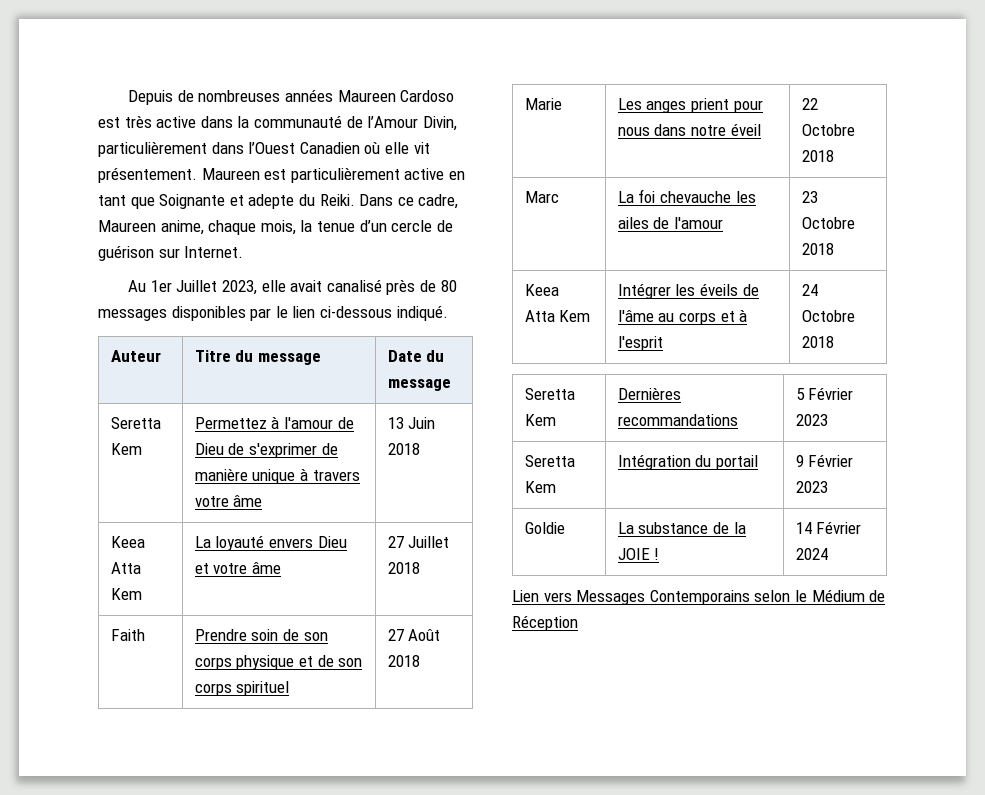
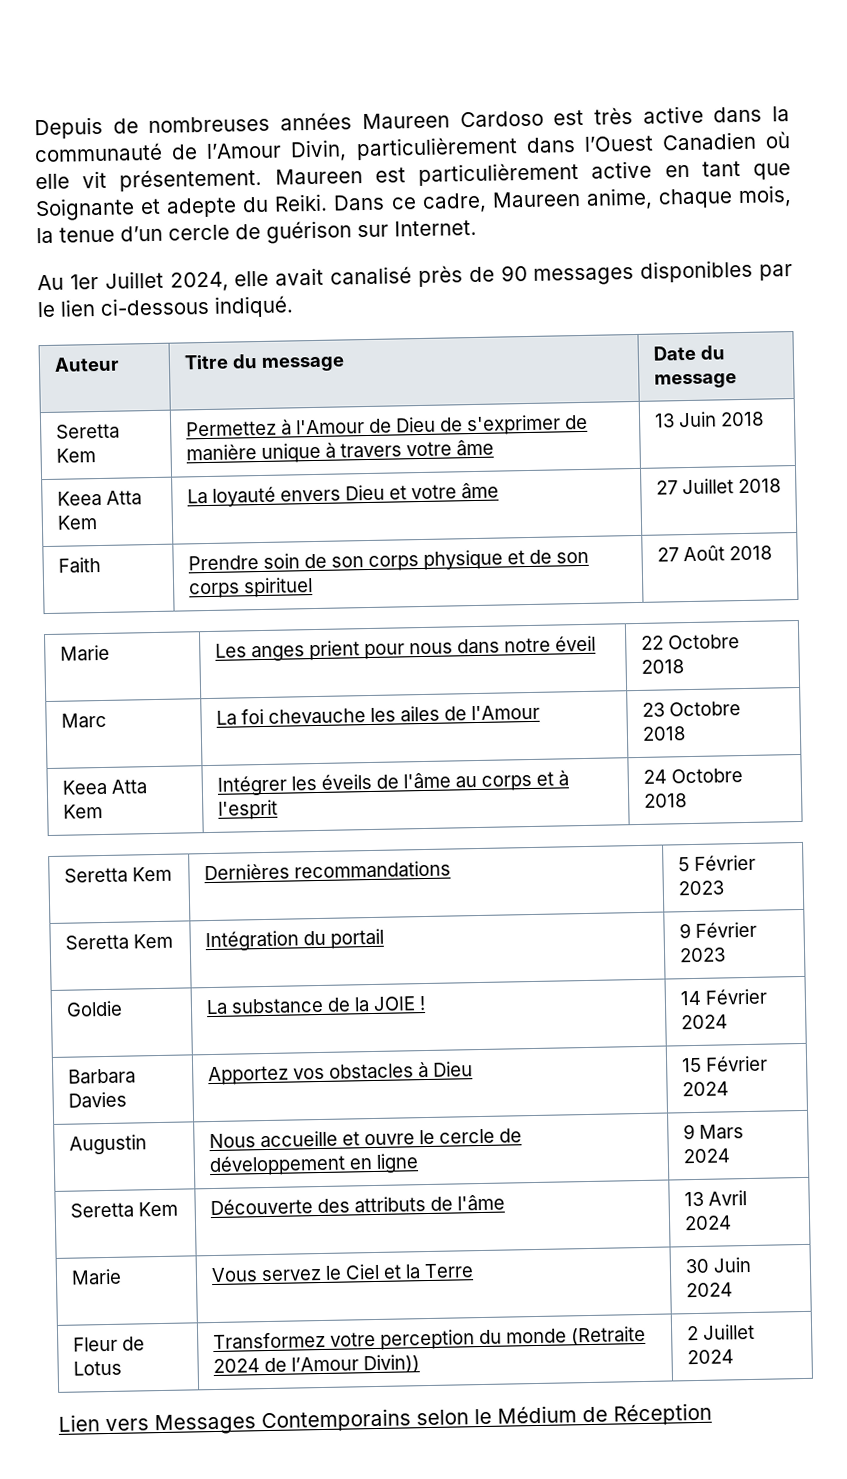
- Au 1er Juillet 2023, elle avait canalisé près de 80 messages disponibles par le lien ci-dessous indiqué.
+ Au 1er Juillet 2024, elle avait canalisé près de 90 messages disponibles par le lien ci-dessous indiqué.
- Seretta Kem | Permettez à l'amour de Dieu de s'exprimer de manière unique à travers votre âme | 13 Juin 2018
+ Seretta Kem | Permettez à l'Amour de Dieu de s'exprimer de manière unique à travers votre âme | 13 Juin 2018
- Marc | La foi chevauche les ailes de l'amour | 23 Octobre 2018
+ Marc | La foi chevauche les ailes de l'Amour | 23 Octobre 2018
+ Barbara Davies | Apportez vos obstacles à Dieu | 15 Février 2024
+ Augustin | Nous accueille et ouvre le cercle de développement en ligne | 9 Mars 2024
+ Seretta Kem | Découverte des attributs de l'âme | 13 Avril 2024
+ Marie | Vous servez le Ciel et la Terre | 30 Juin 2024
+ Fleur de Lotus | Transformez votre perception du monde (Retraite 2024 de l’Amour Divin)) | 2 Juillet 2024

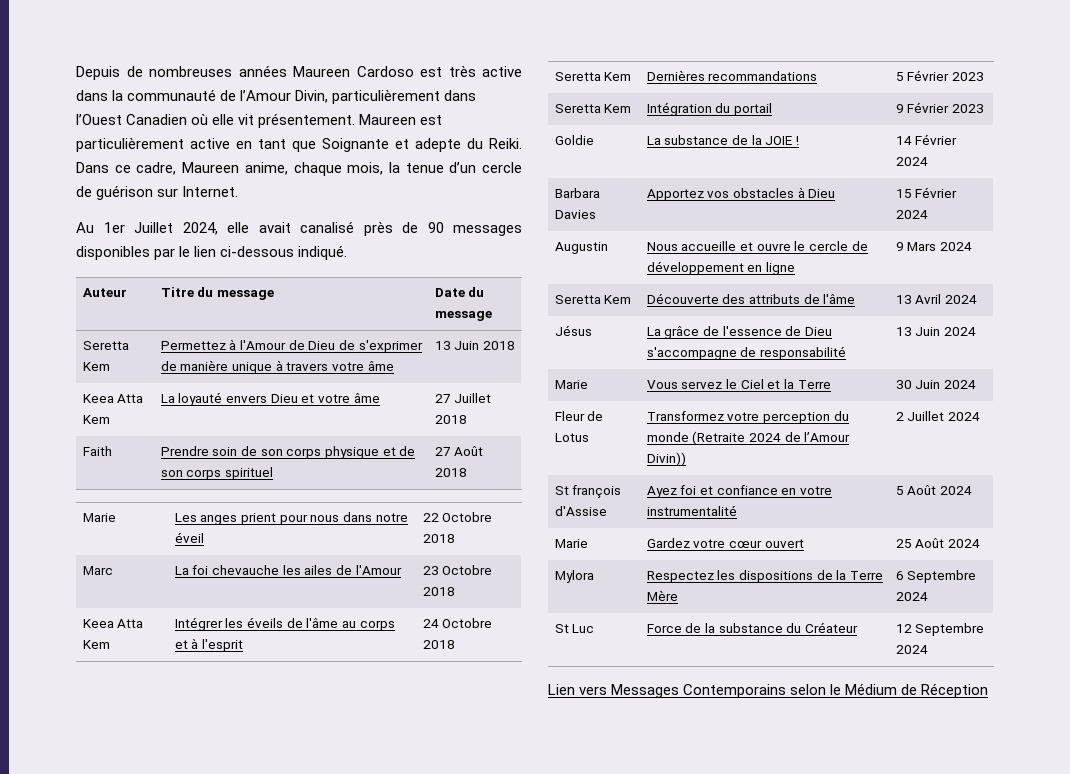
+ Jésus | La grâce de l'essence de Dieu s'accompagne de responsabilité | 13 Juin 2024
+ St françois d'Assise | Ayez foi et confiance en votre instrumentalité | 5 Août 2024
+ Marie | Gardez votre cœur ouvert | 25 Août 2024
+ Mylora | Respectez les dispositions de la Terre Mère | 6 Septembre 2024
+ St Luc | Force de la substance du Créateur | 12 Septembre 2024

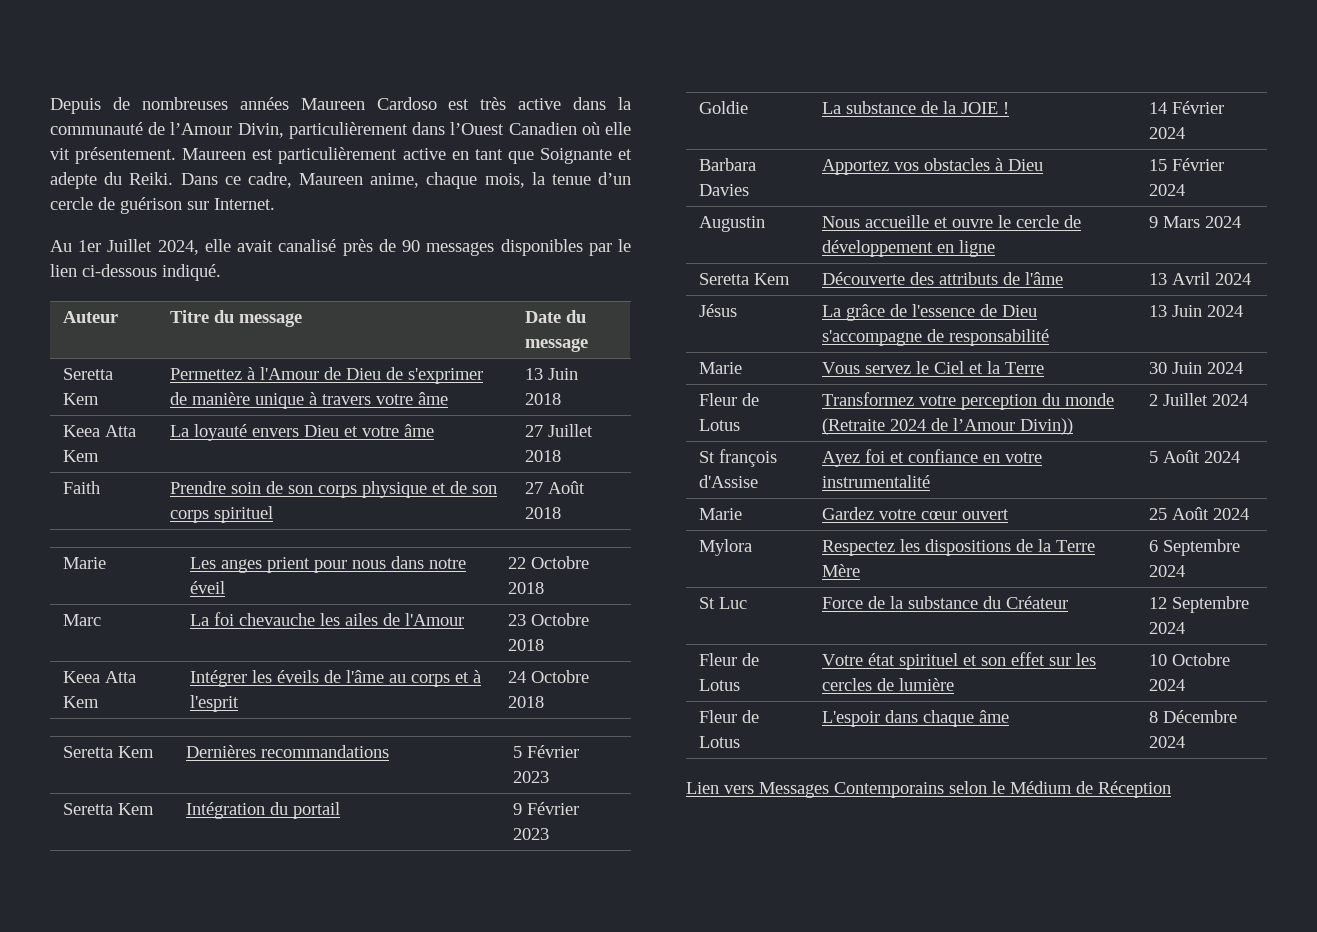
+ Fleur de Lotus | Votre état spirituel et son effet sur les cercles de lumière | 10 Octobre 2024
+ Fleur de Lotus | L'espoir dans chaque âme | 8 Décembre 2024

